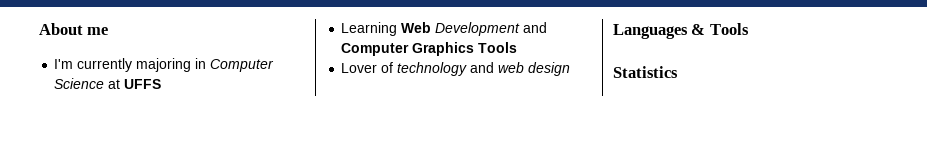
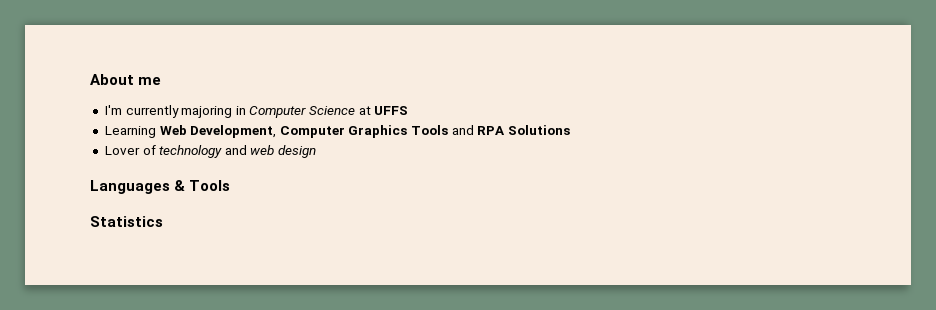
- Learning Web Development and Computer Graphics Tools
+ Learning Web Development, Computer Graphics Tools and RPA Solutions

